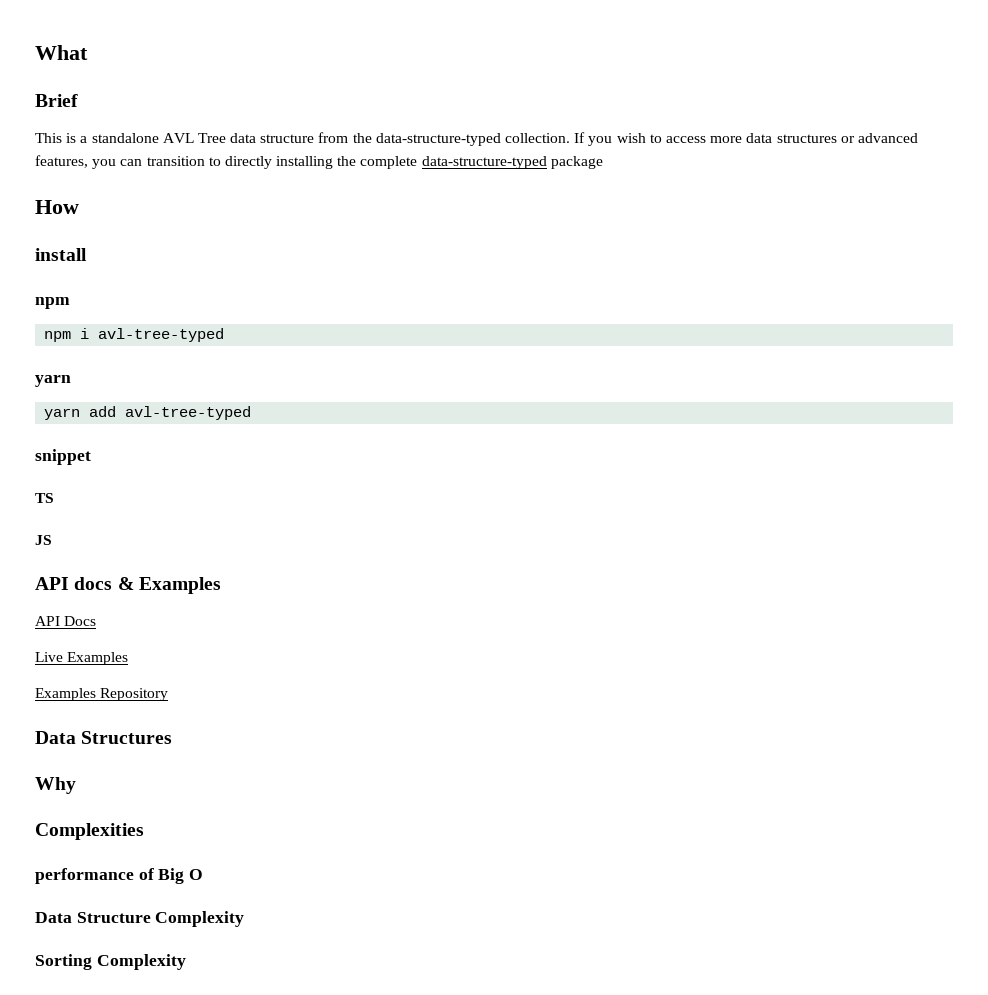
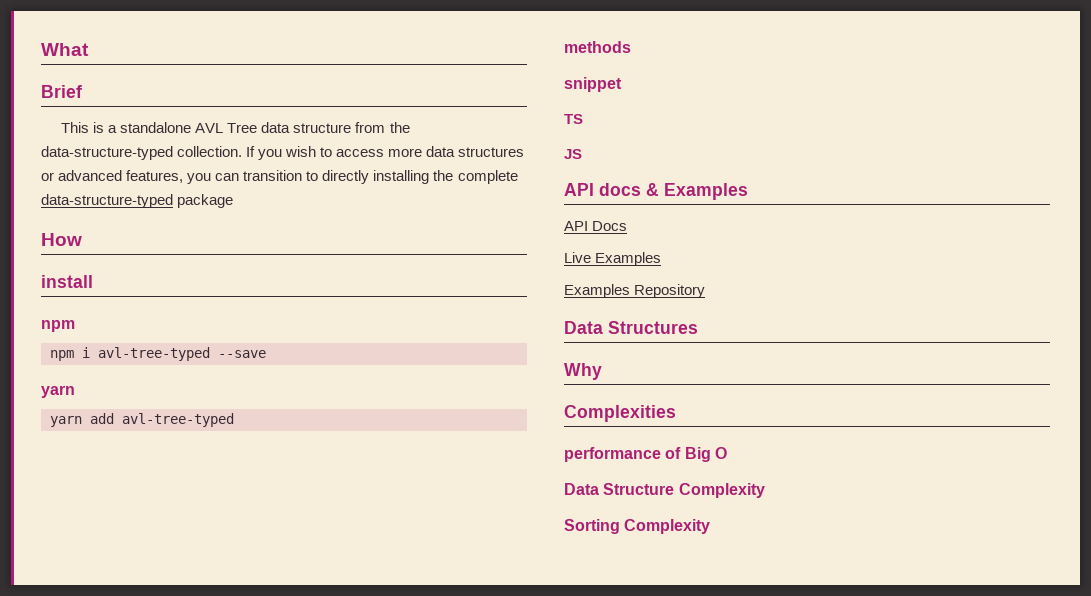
- npm i avl-tree-typed
+ npm i avl-tree-typed --save
+ methods

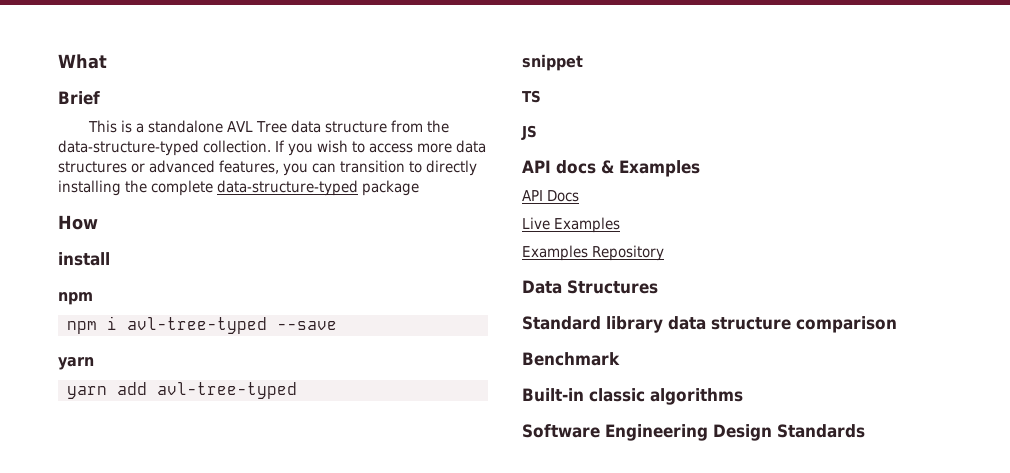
- methods
- Why
- Complexities
- performance of Big O
- Data Structure Complexity
- Sorting Complexity
+ Standard library data structure comparison
+ Benchmark
+ Built-in classic algorithms
+ Software Engineering Design Standards

